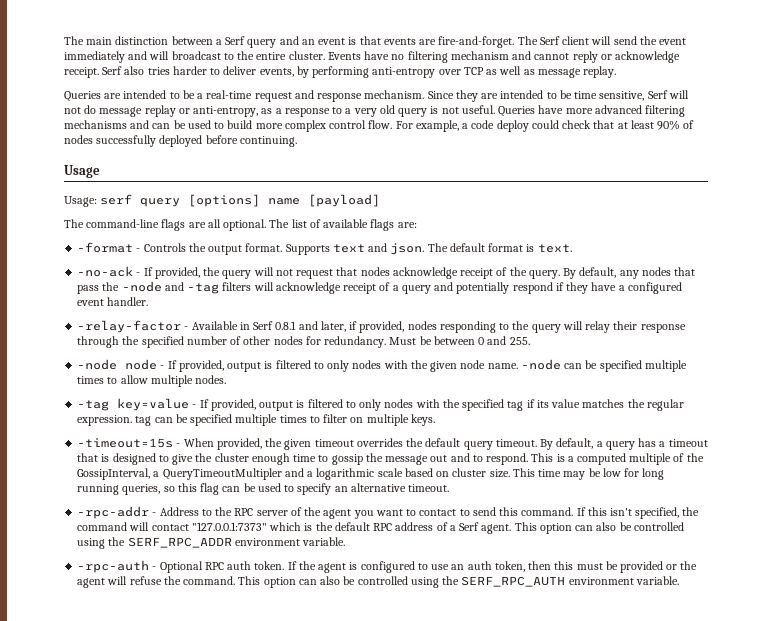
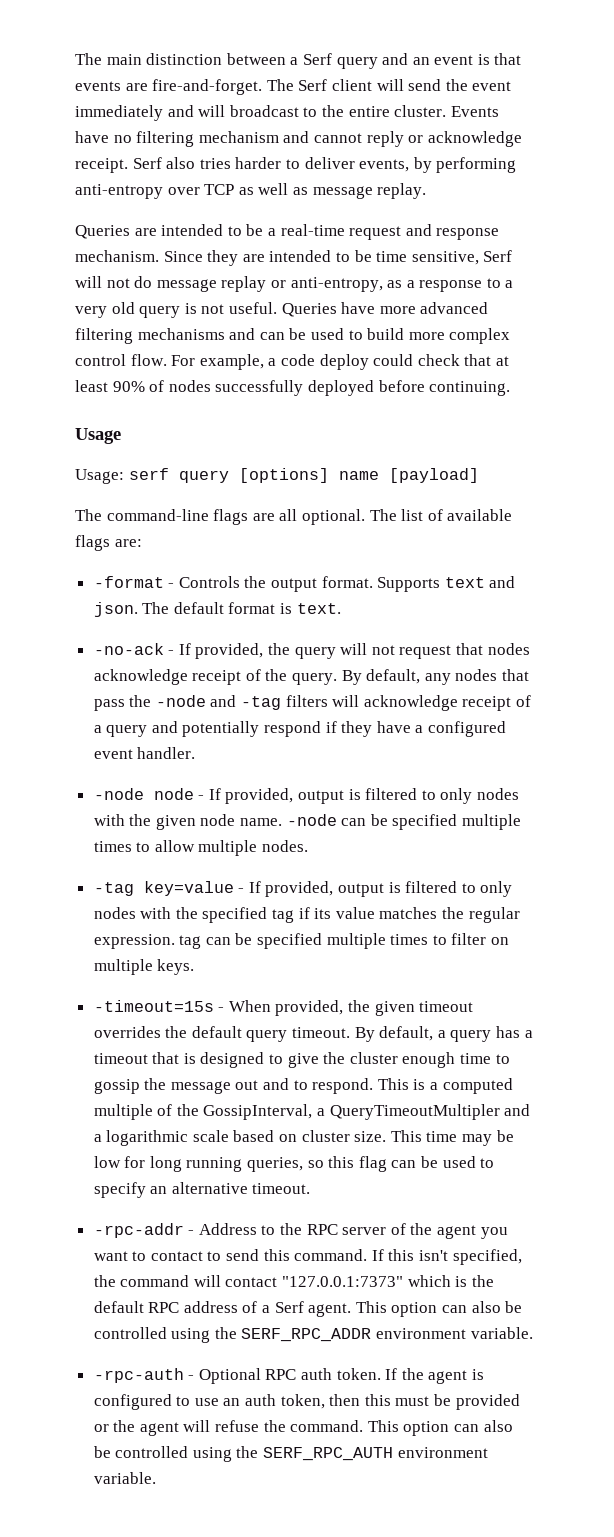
- -relay-factor - Available in Serf 0.8.1 and later, if provided, nodes responding to the query will relay their response through the specified number of other nodes for redundancy. Must be between 0 and 255.

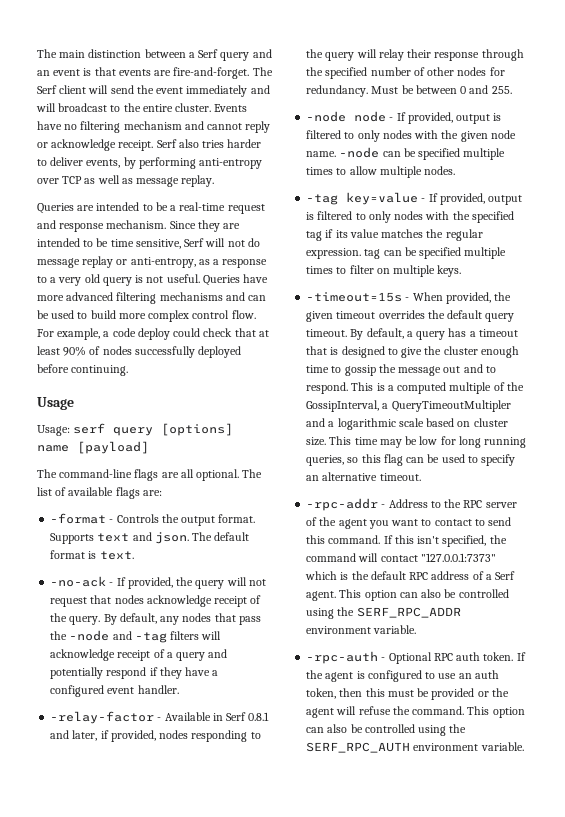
+ -relay-factor - Available in Serf 0.8.1 and later, if provided, nodes responding to the query will relay their response through the specified number of other nodes for redundancy. Must be between 0 and 255.

